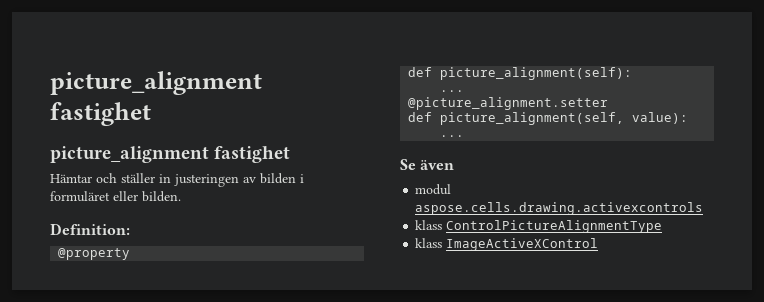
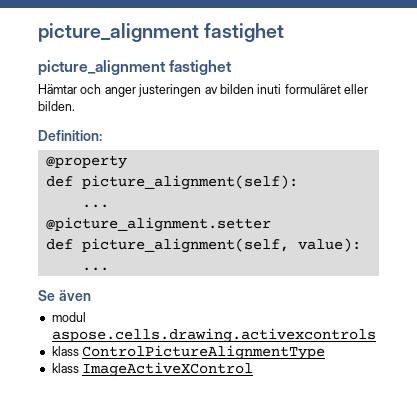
- Hämtar och ställer in justeringen av bilden i formuläret eller bilden.
+ Hämtar och anger justeringen av bilden inuti formuläret eller bilden.

